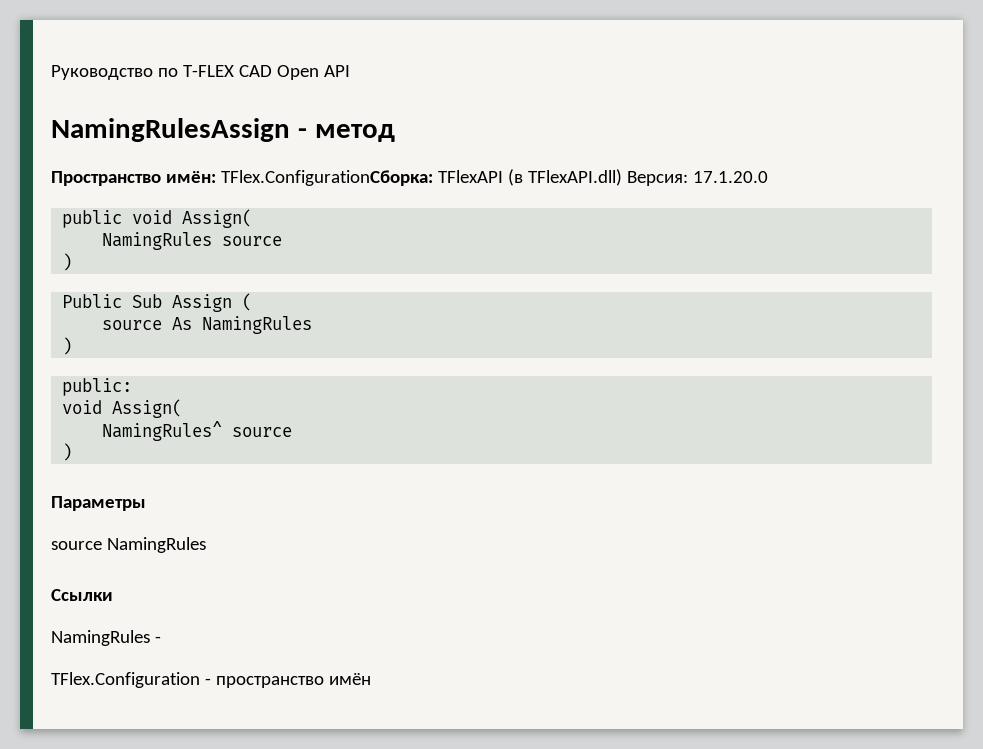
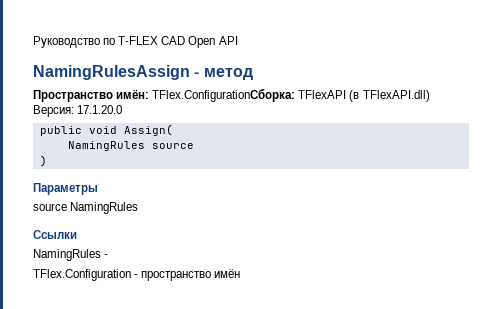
- Public Sub Assign (
- source As NamingRules
- )
- public:
- void Assign(
- NamingRules^ source
- )

